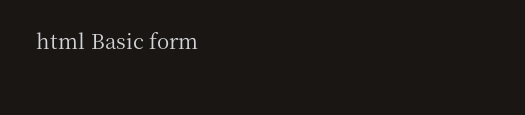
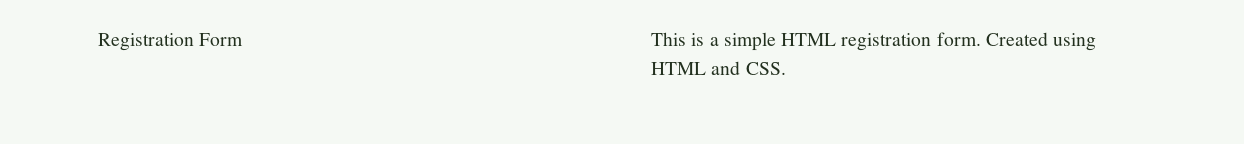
- html Basic form
+ Registration Form
+ This is a simple HTML registration form. Created using HTML and CSS.

